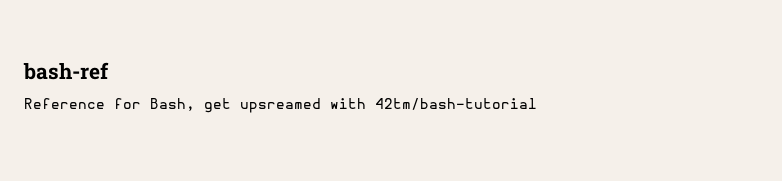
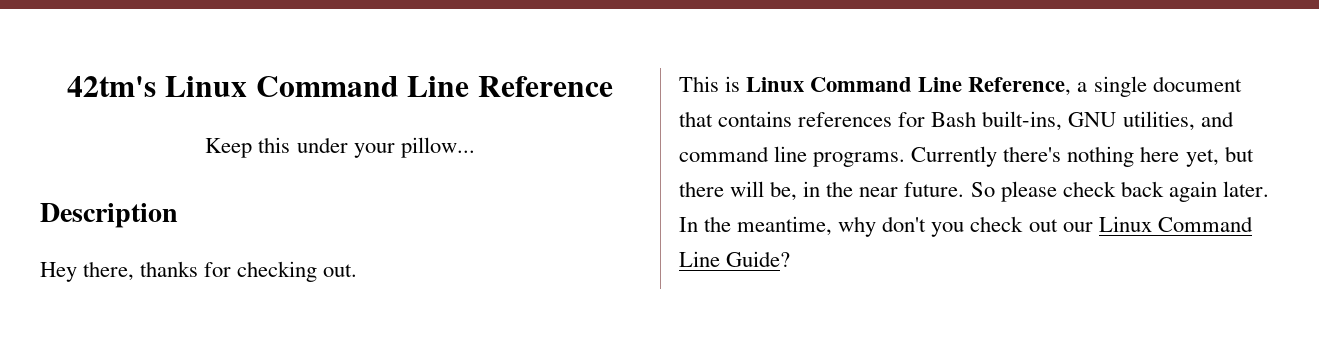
- bash-ref
- Reference for Bash, get upsreamed with 42tm/bash-tutorial
+ 42tm's Linux Command Line Reference
+ Keep this under your pillow...
+ Description
+ Hey there, thanks for checking out.
+ This is Linux Command Line Reference, a single document that contains references for Bash built-ins, GNU utilities, and command line programs. Currently there's nothing here yet, but there will be, in the near future. So please check back again later. In the meantime, why don't you check out our Linux Command Line Guide?

